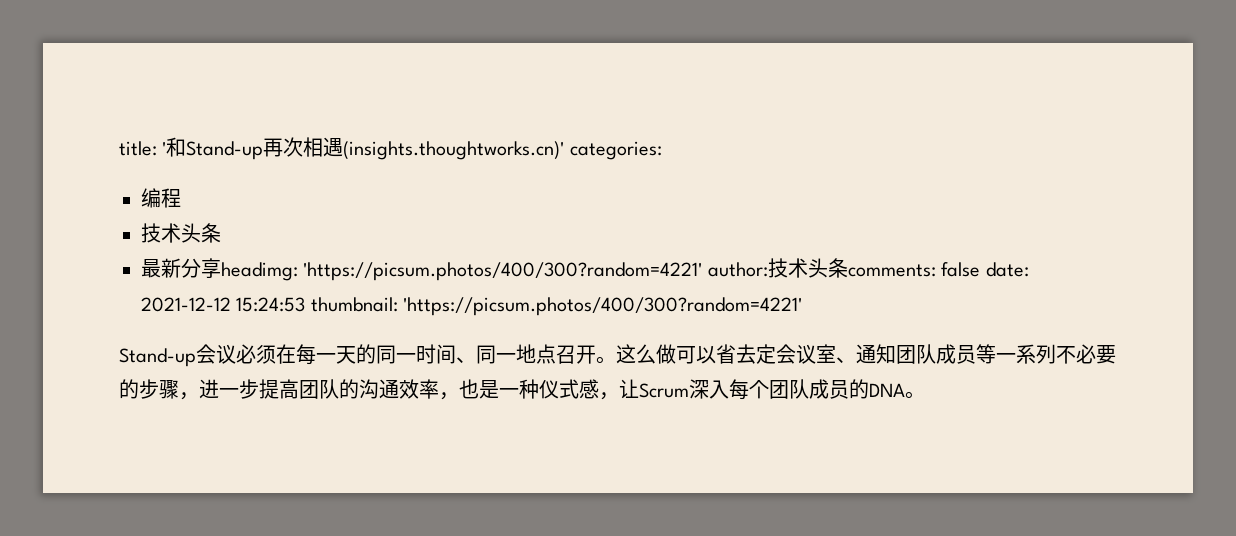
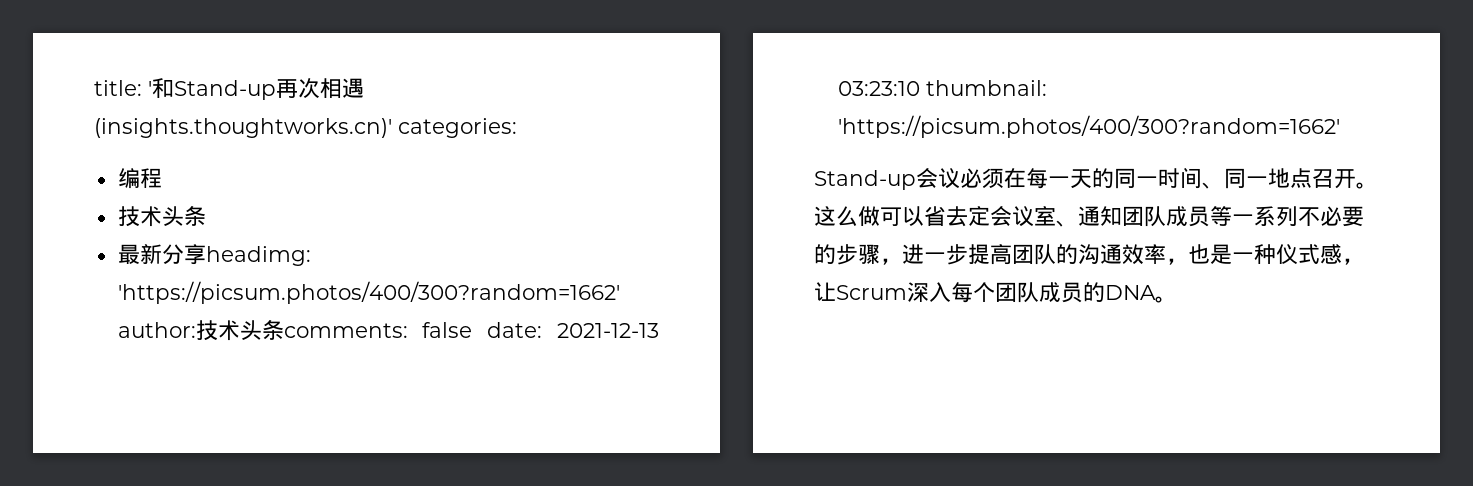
- 最新分享headimg: 'https://picsum.photos/400/300?random=4221' author:技术头条comments: false date: 2021-12-12 15:24:53 thumbnail: 'https://picsum.photos/400/300?random=4221'
+ 最新分享headimg: 'https://picsum.photos/400/300?random=1662' author:技术头条comments: false date: 2021-12-13 03:23:10 thumbnail: 'https://picsum.photos/400/300?random=1662'

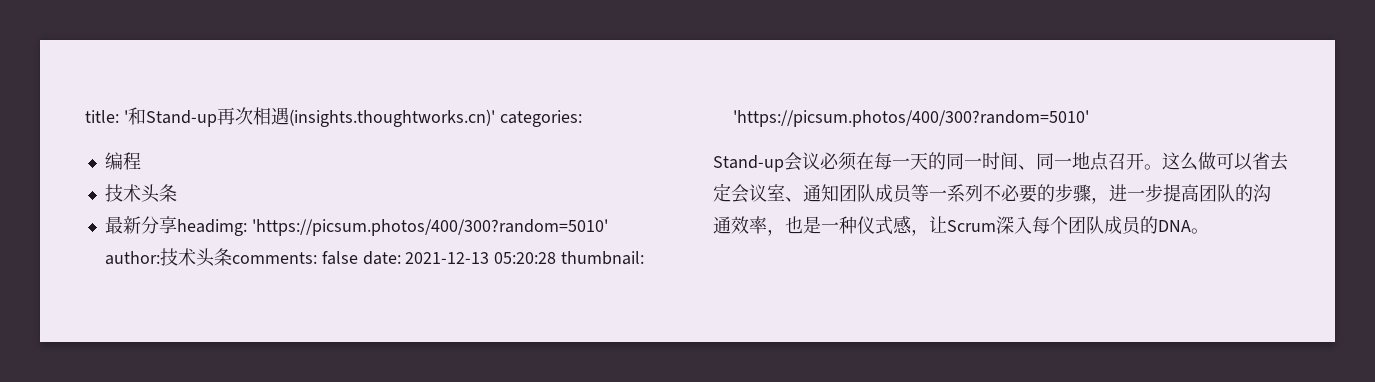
- 最新分享headimg: 'https://picsum.photos/400/300?random=1662' author:技术头条comments: false date: 2021-12-13 03:23:10 thumbnail: 'https://picsum.photos/400/300?random=1662'
+ 最新分享headimg: 'https://picsum.photos/400/300?random=5010' author:技术头条comments: false date: 2021-12-13 05:20:28 thumbnail: 'https://picsum.photos/400/300?random=5010'

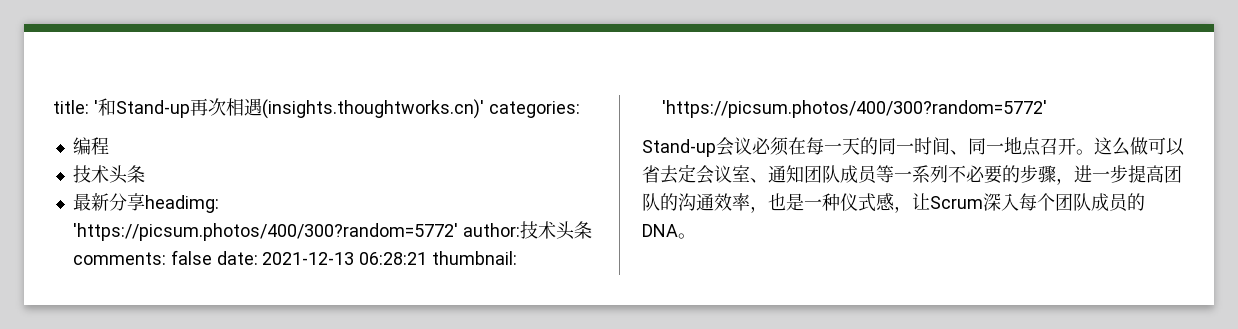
- 最新分享headimg: 'https://picsum.photos/400/300?random=5010' author:技术头条comments: false date: 2021-12-13 05:20:28 thumbnail: 'https://picsum.photos/400/300?random=5010'
+ 最新分享headimg: 'https://picsum.photos/400/300?random=5772' author:技术头条comments: false date: 2021-12-13 06:28:21 thumbnail: 'https://picsum.photos/400/300?random=5772'

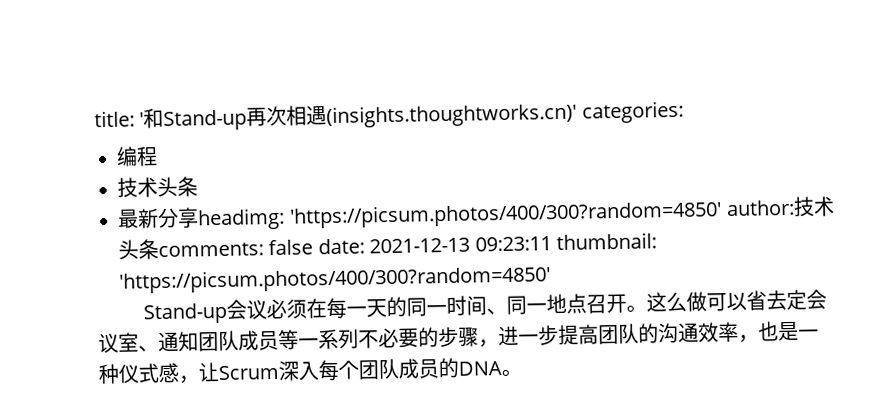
- 最新分享headimg: 'https://picsum.photos/400/300?random=5772' author:技术头条comments: false date: 2021-12-13 06:28:21 thumbnail: 'https://picsum.photos/400/300?random=5772'
+ 最新分享headimg: 'https://picsum.photos/400/300?random=4850' author:技术头条comments: false date: 2021-12-13 09:23:11 thumbnail: 'https://picsum.photos/400/300?random=4850'

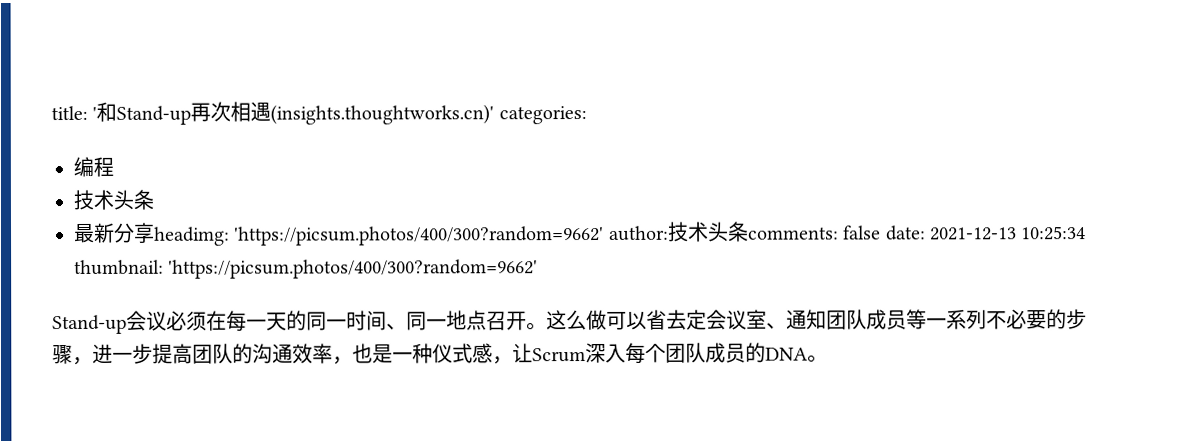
- 最新分享headimg: 'https://picsum.photos/400/300?random=4850' author:技术头条comments: false date: 2021-12-13 09:23:11 thumbnail: 'https://picsum.photos/400/300?random=4850'
+ 最新分享headimg: 'https://picsum.photos/400/300?random=9662' author:技术头条comments: false date: 2021-12-13 10:25:34 thumbnail: 'https://picsum.photos/400/300?random=9662'

